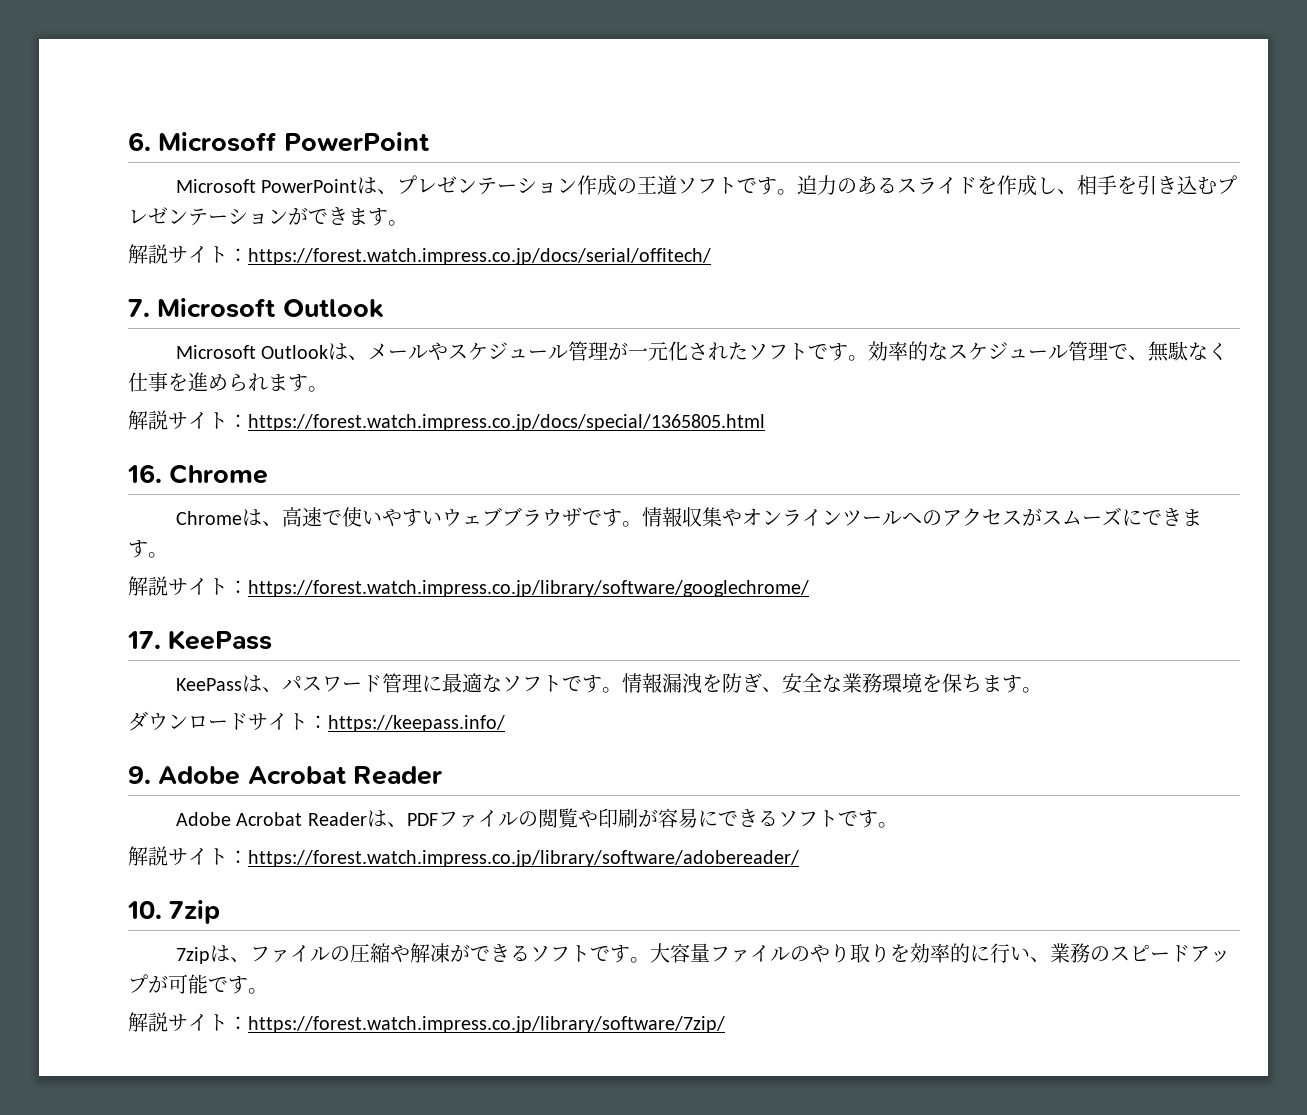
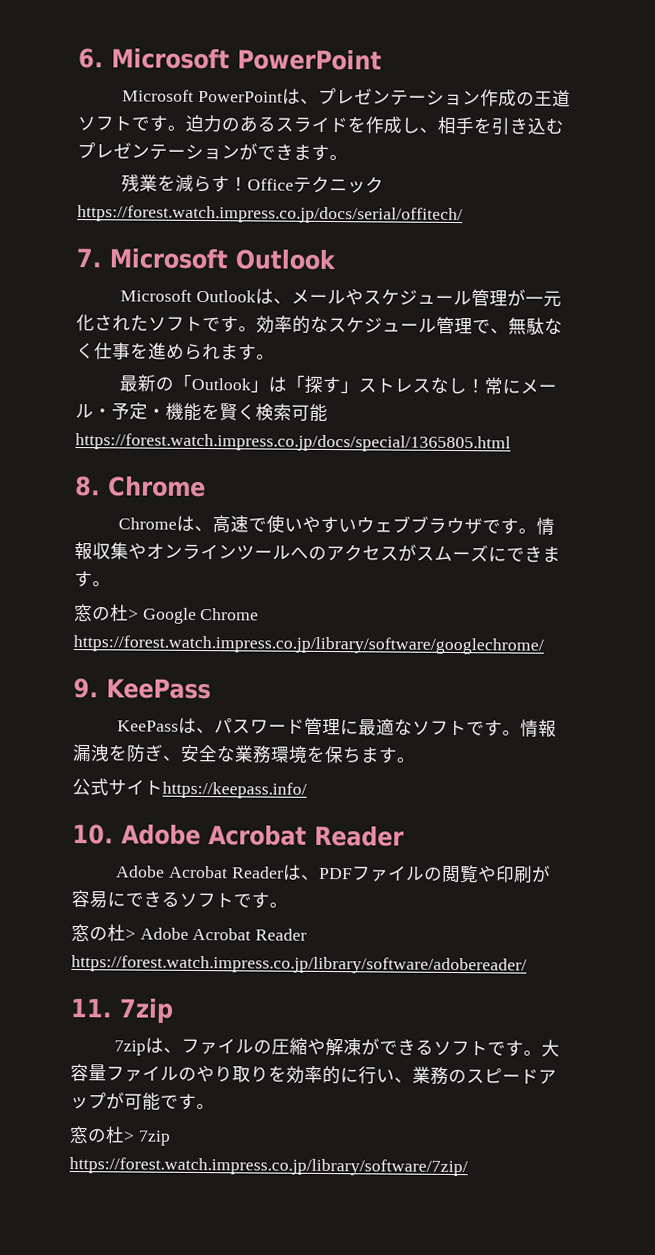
- 6. Microsoff PowerPoint
+ 6. Microsoft PowerPoint
- 解説サイト：https://forest.watch.impress.co.jp/docs/serial/offitech/
+ 残業を減らす！Officeテクニックhttps://forest.watch.impress.co.jp/docs/serial/offitech/
- 解説サイト：https://forest.watch.impress.co.jp/docs/special/1365805.html
+ 最新の「Outlook」は「探す」ストレスなし！常にメール・予定・機能を賢く検索可能https://forest.watch.impress.co.jp/docs/special/1365805.html
- 16. Chrome
+ 8. Chrome
- 解説サイト：https://forest.watch.impress.co.jp/library/software/googlechrome/
+ 窓の杜> Google Chrome https://forest.watch.impress.co.jp/library/software/googlechrome/
- 17. KeePass
+ 9. KeePass
- ダウンロードサイト：https://keepass.info/
+ 公式サイトhttps://keepass.info/
- 9. Adobe Acrobat Reader
+ 10. Adobe Acrobat Reader
- 解説サイト：https://forest.watch.impress.co.jp/library/software/adobereader/
+ 窓の杜> Adobe Acrobat Reader https://forest.watch.impress.co.jp/library/software/adobereader/
- 10. 7zip
+ 11. 7zip
- 解説サイト：https://forest.watch.impress.co.jp/library/software/7zip/
+ 窓の杜> 7zip https://forest.watch.impress.co.jp/library/software/7zip/

